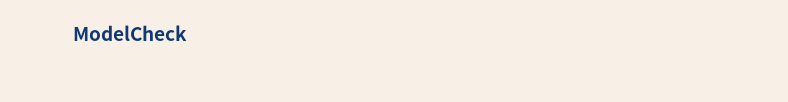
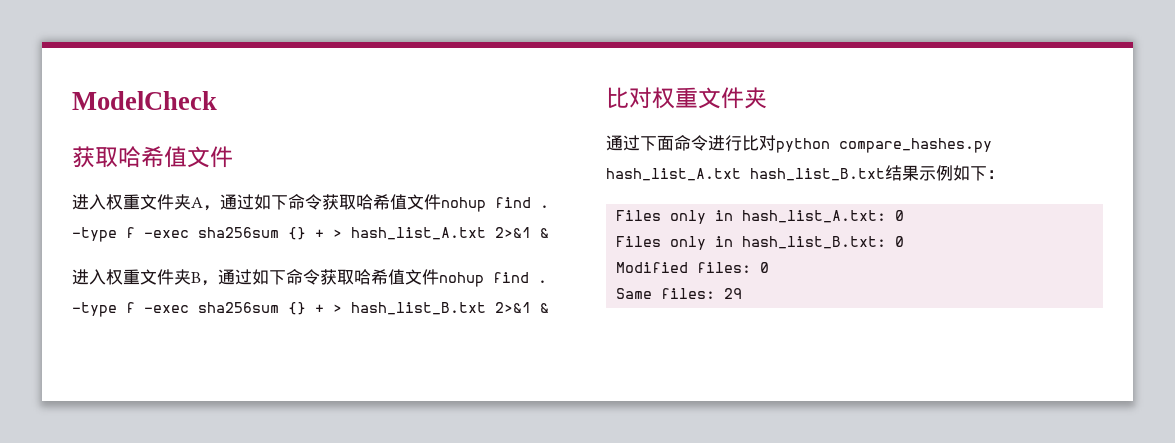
  ModelCheck
+ 获取哈希值文件
+ 进入权重文件夹A，通过如下命令获取哈希值文件nohup find . -type f -exec sha256sum {} + > hash_list_A.txt 2>&1 &
+ 进入权重文件夹B，通过如下命令获取哈希值文件nohup find . -type f -exec sha256sum {} + > hash_list_B.txt 2>&1 &
+ 比对权重文件夹
+ 通过下面命令进行比对python compare_hashes.py hash_list_A.txt hash_list_B.txt结果示例如下：
+ Files only in hash_list_A.txt: 0
+ Files only in hash_list_B.txt: 0
+ Modified files: 0
+ Same files: 29

